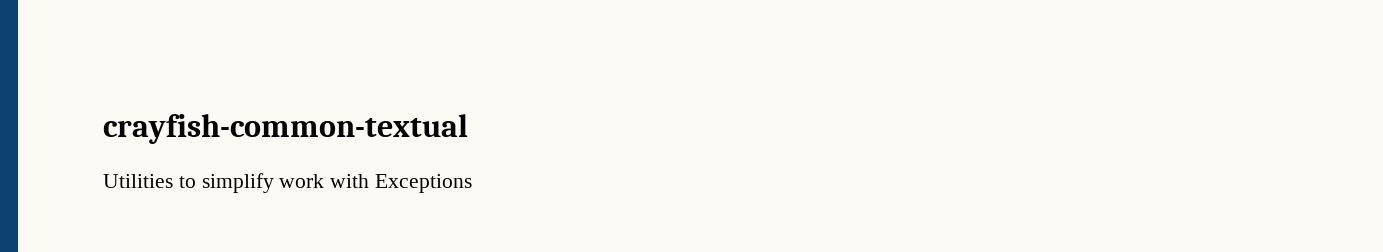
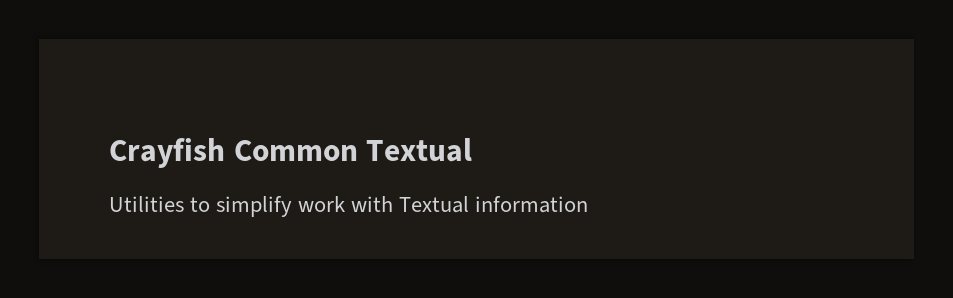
- crayfish-common-textual
+ Crayfish Common Textual
- Utilities to simplify work with Exceptions
+ Utilities to simplify work with Textual information

